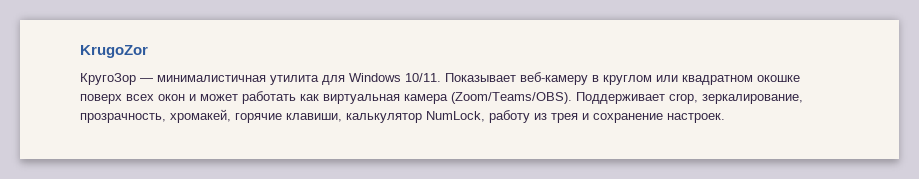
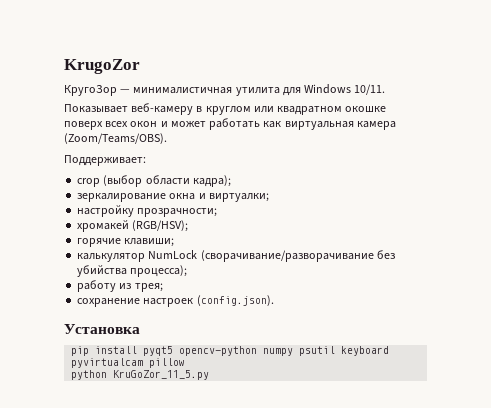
- КругоЗор — минималистичная утилита для Windows 10/11. Показывает веб-камеру в круглом или квадратном окошке поверх всех окон и может работать как виртуальная камера (Zoom/Teams/OBS). Поддерживает crop, зеркалирование, прозрачность, хромакей, горячие клавиши, калькулятор NumLock, работу из трея и сохранение настроек.
+ КругоЗор — минималистичная утилита для Windows 10/11.
+ Показывает веб-камеру в круглом или квадратном окошке поверх всех окон и может работать как виртуальная камера (Zoom/Teams/OBS).
+ Поддерживает:
+ crop (выбор области кадра);
+ зеркалирование окна и виртуалки;
+ настройку прозрачности;
+ хромакей (RGB/HSV);
+ горячие клавиши;
+ калькулятор NumLock (сворачивание/разворачивание без убийства процесса);
+ работу из трея;
+ сохранение настроек (config.json).
+ Установка
+ pip install pyqt5 opencv-python numpy psutil keyboard pyvirtualcam pillow
+ python KruGoZor_11_5.py

